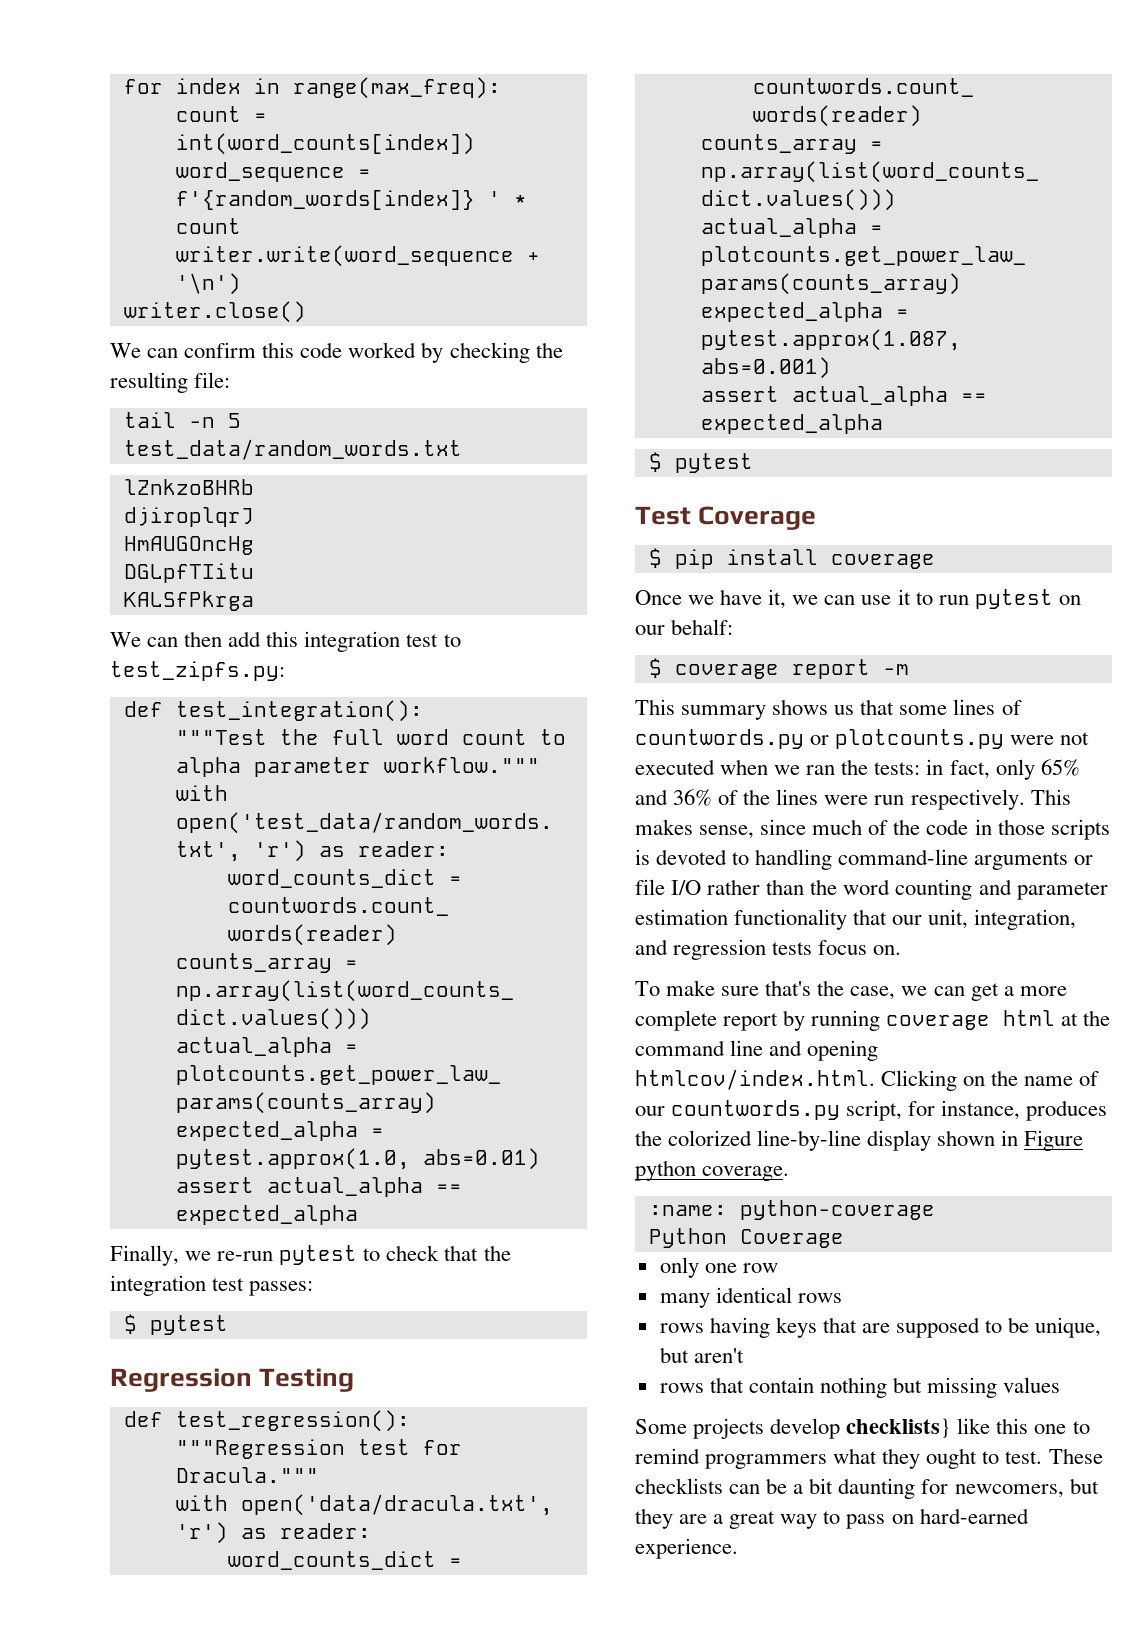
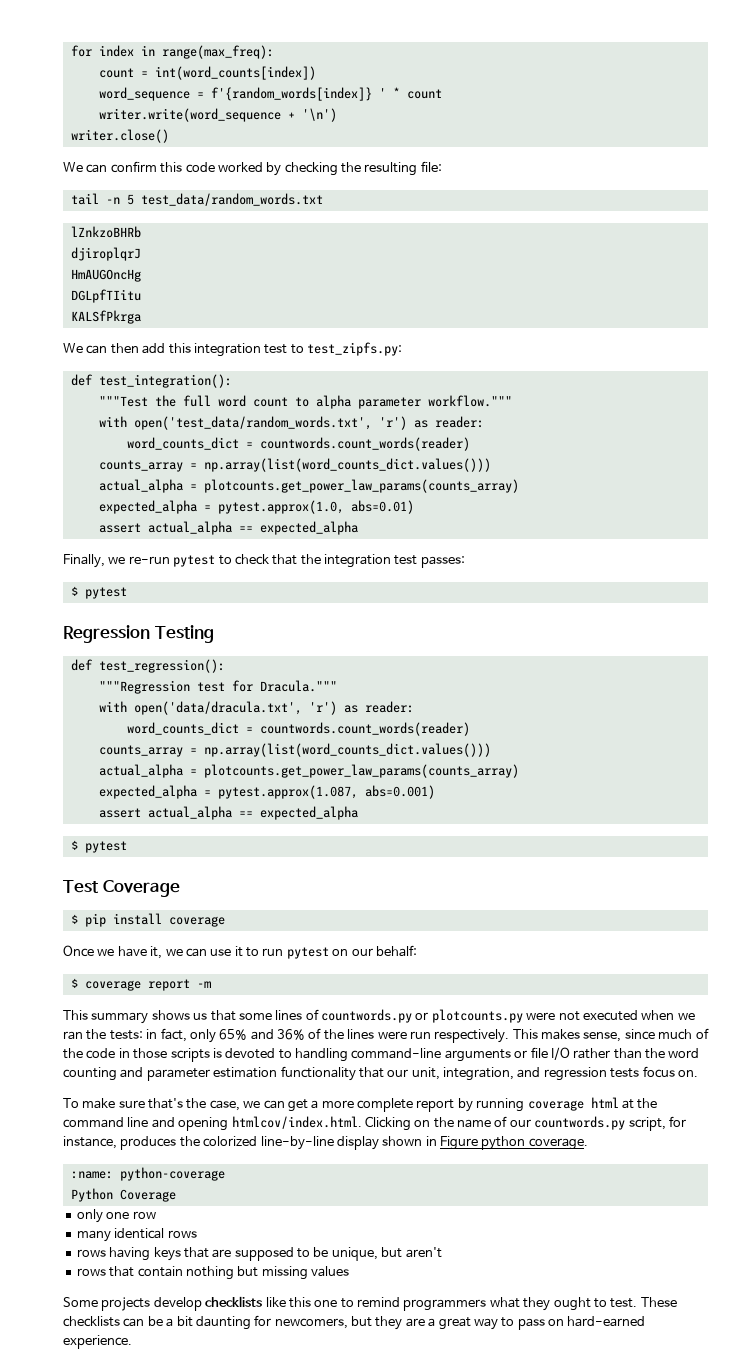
- Some projects develop checklists} like this one to remind programmers what they ought to test.
+ Some projects develop checklists like this one to remind programmers what they ought to test.

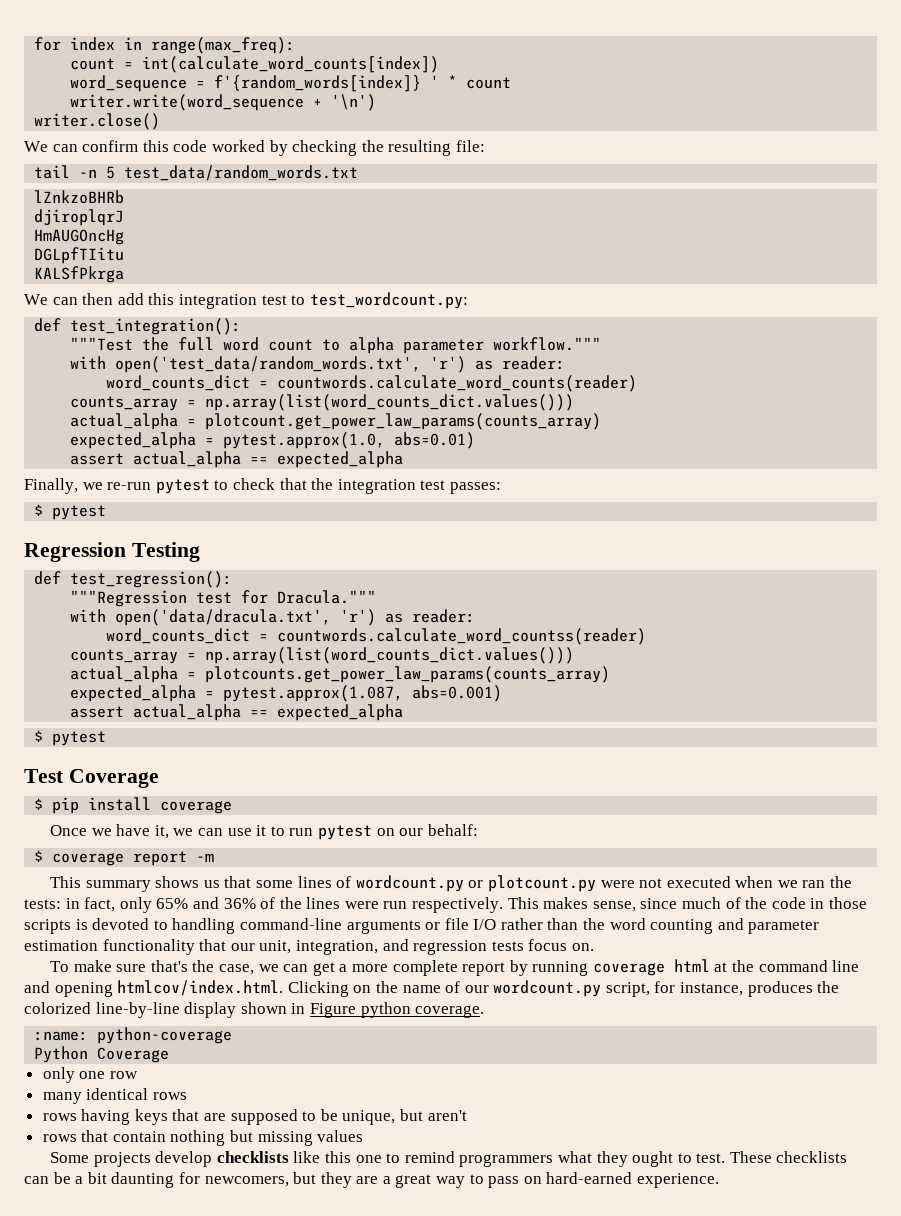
- count = int(word_counts[index])
+ count = int(calculate_word_counts[index])
- We can then add this integration test to test_zipfs.py:
+ We can then add this integration test to test_wordcount.py:
  with open('test_data/random_words.txt', 'r') as reader:
- word_counts_dict = countwords.count_words(reader)
+ word_counts_dict = countwords.calculate_word_counts(reader)
  counts_array = np.array(list(word_counts_dict.values()))
- actual_alpha = plotcounts.get_power_law_params(counts_array)
+ actual_alpha = plotcount.get_power_law_params(counts_array)
  with open('data/dracula.txt', 'r') as reader:
- word_counts_dict = countwords.count_words(reader)
+ word_counts_dict = countwords.calculate_word_countss(reader)
- This summary shows us that some lines of countwords.py or plotcounts.py were not executed when we ran the tests: in fact, only 65% and 36% of the lines were run respectively.
+ This summary shows us that some lines of wordcount.py or plotcount.py were not executed when we ran the tests: in fact, only 65% and 36% of the lines were run respectively.
- To make sure that's the case, we can get a more complete report by running coverage html at the command line and opening htmlcov/index.html. Clicking on the name of our countwords.py script, for instance, produces the colorized line-by-line display shown in Figure python coverage.
+ To make sure that's the case, we can get a more complete report by running coverage html at the command line and opening htmlcov/index.html. Clicking on the name of our wordcount.py script, for instance, produces the colorized line-by-line display shown in Figure python coverage.

